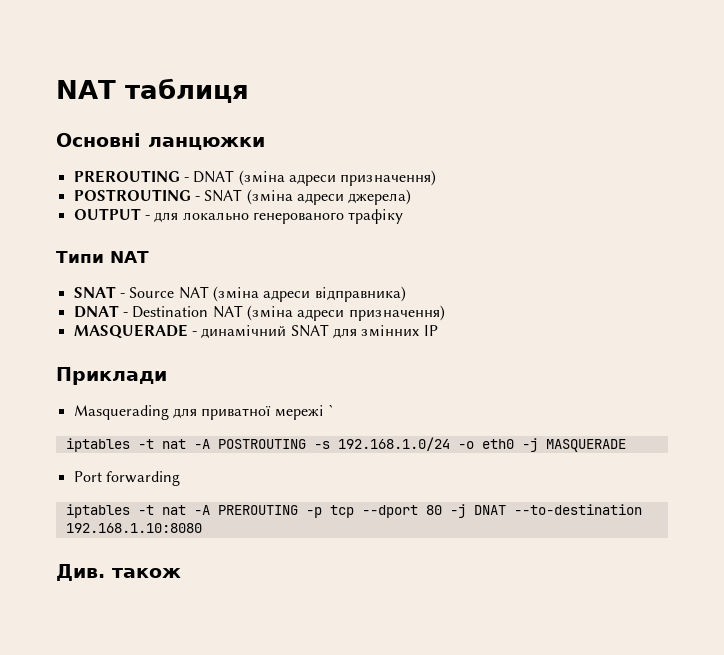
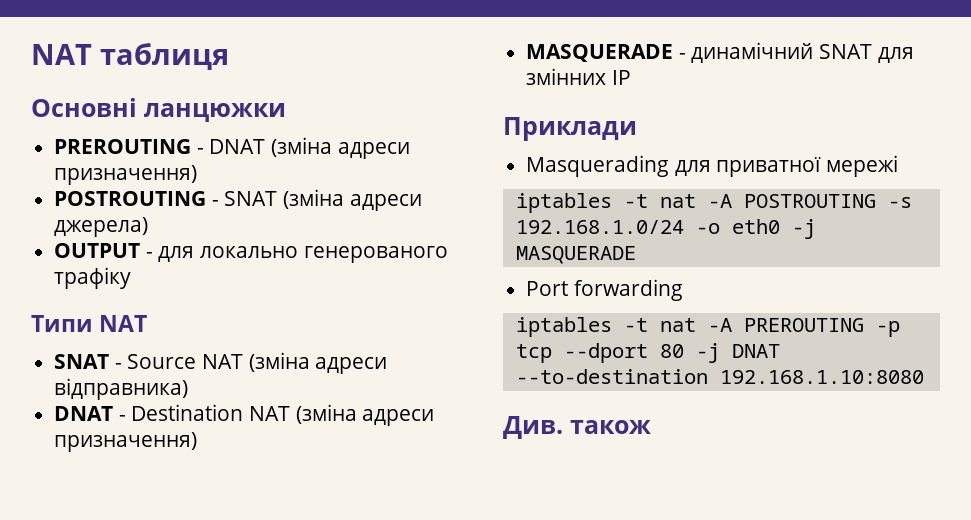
- Masquerading для приватної мережі `
+ Masquerading для приватної мережі

